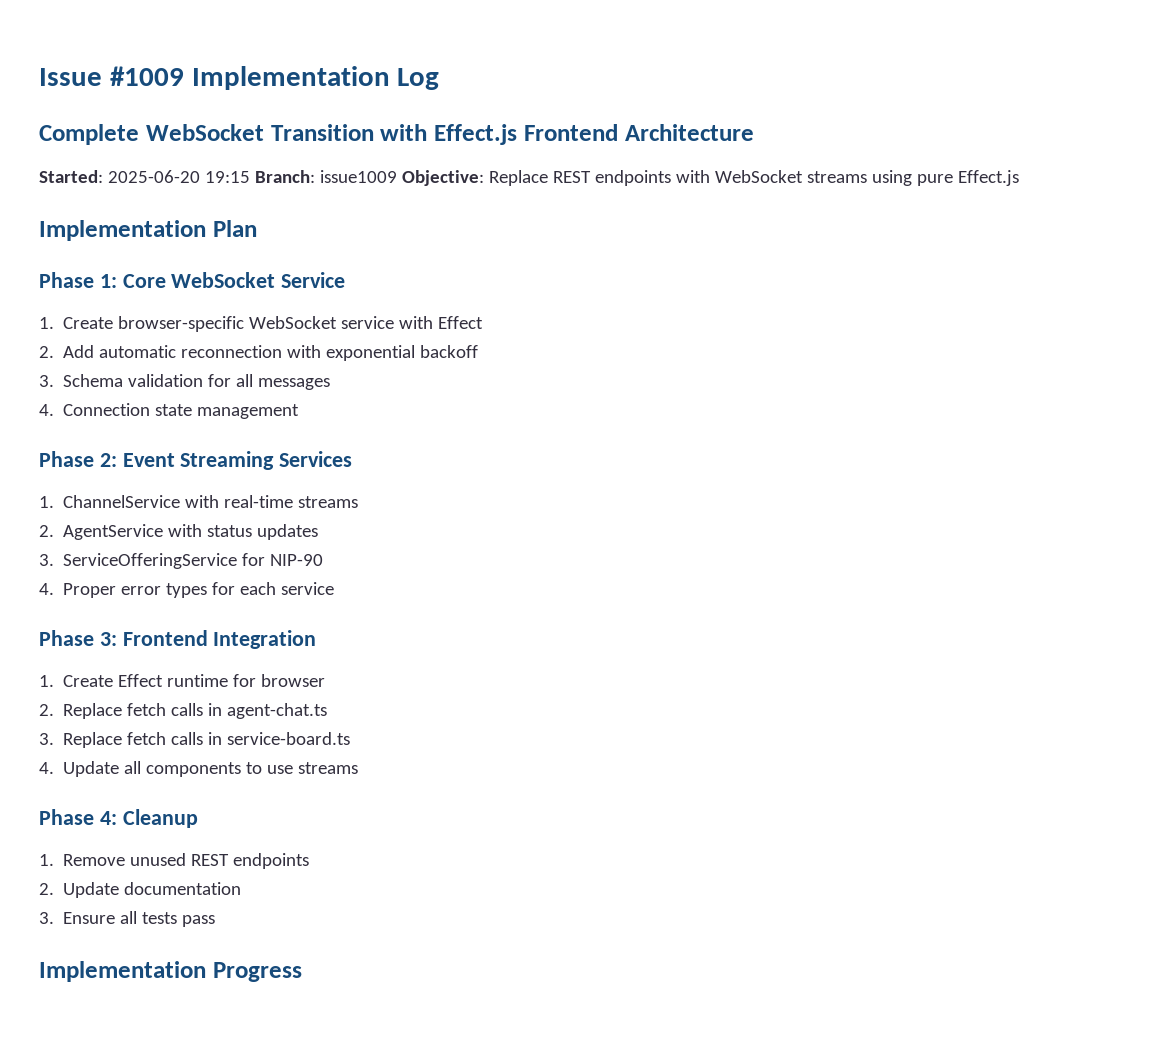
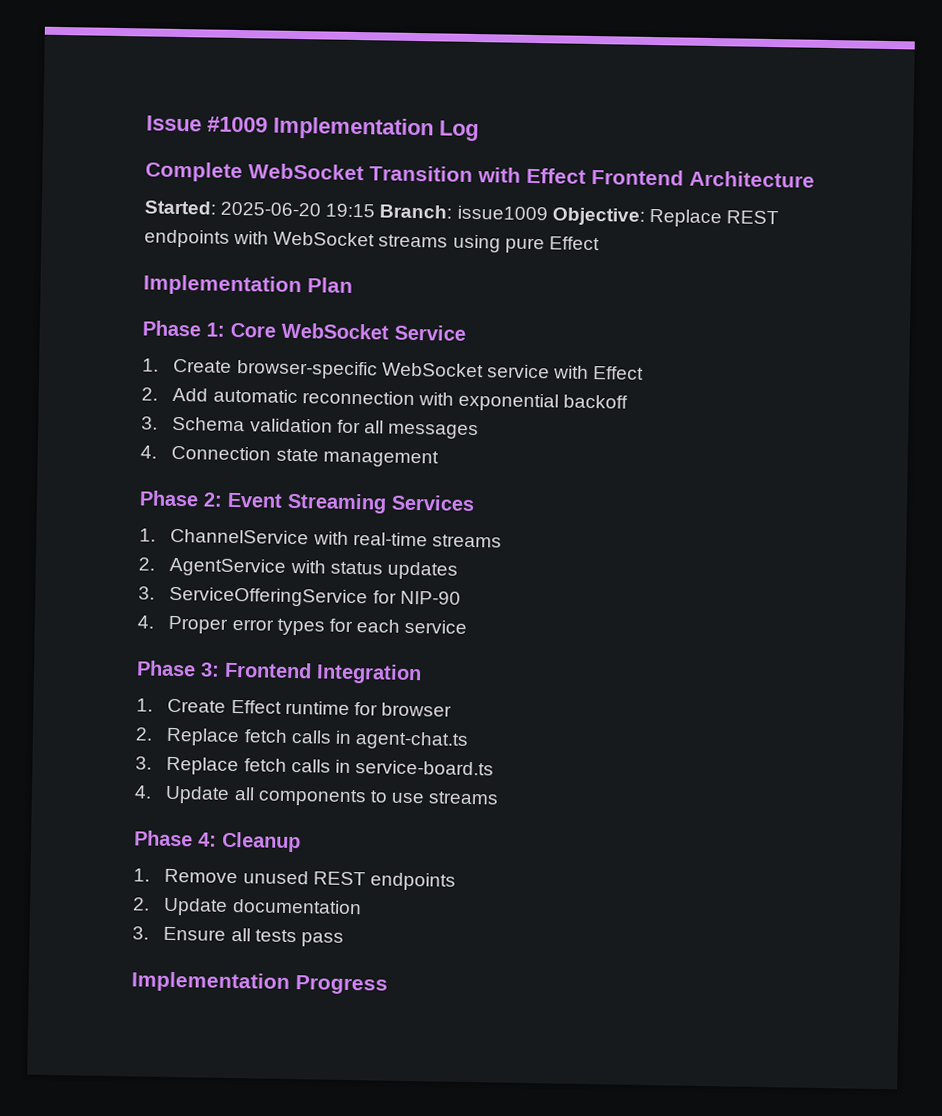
- Complete WebSocket Transition with Effect.js Frontend Architecture
+ Complete WebSocket Transition with Effect Frontend Architecture
- Started: 2025-06-20 19:15 Branch: issue1009 Objective: Replace REST endpoints with WebSocket streams using pure Effect.js
+ Started: 2025-06-20 19:15 Branch: issue1009 Objective: Replace REST endpoints with WebSocket streams using pure Effect

